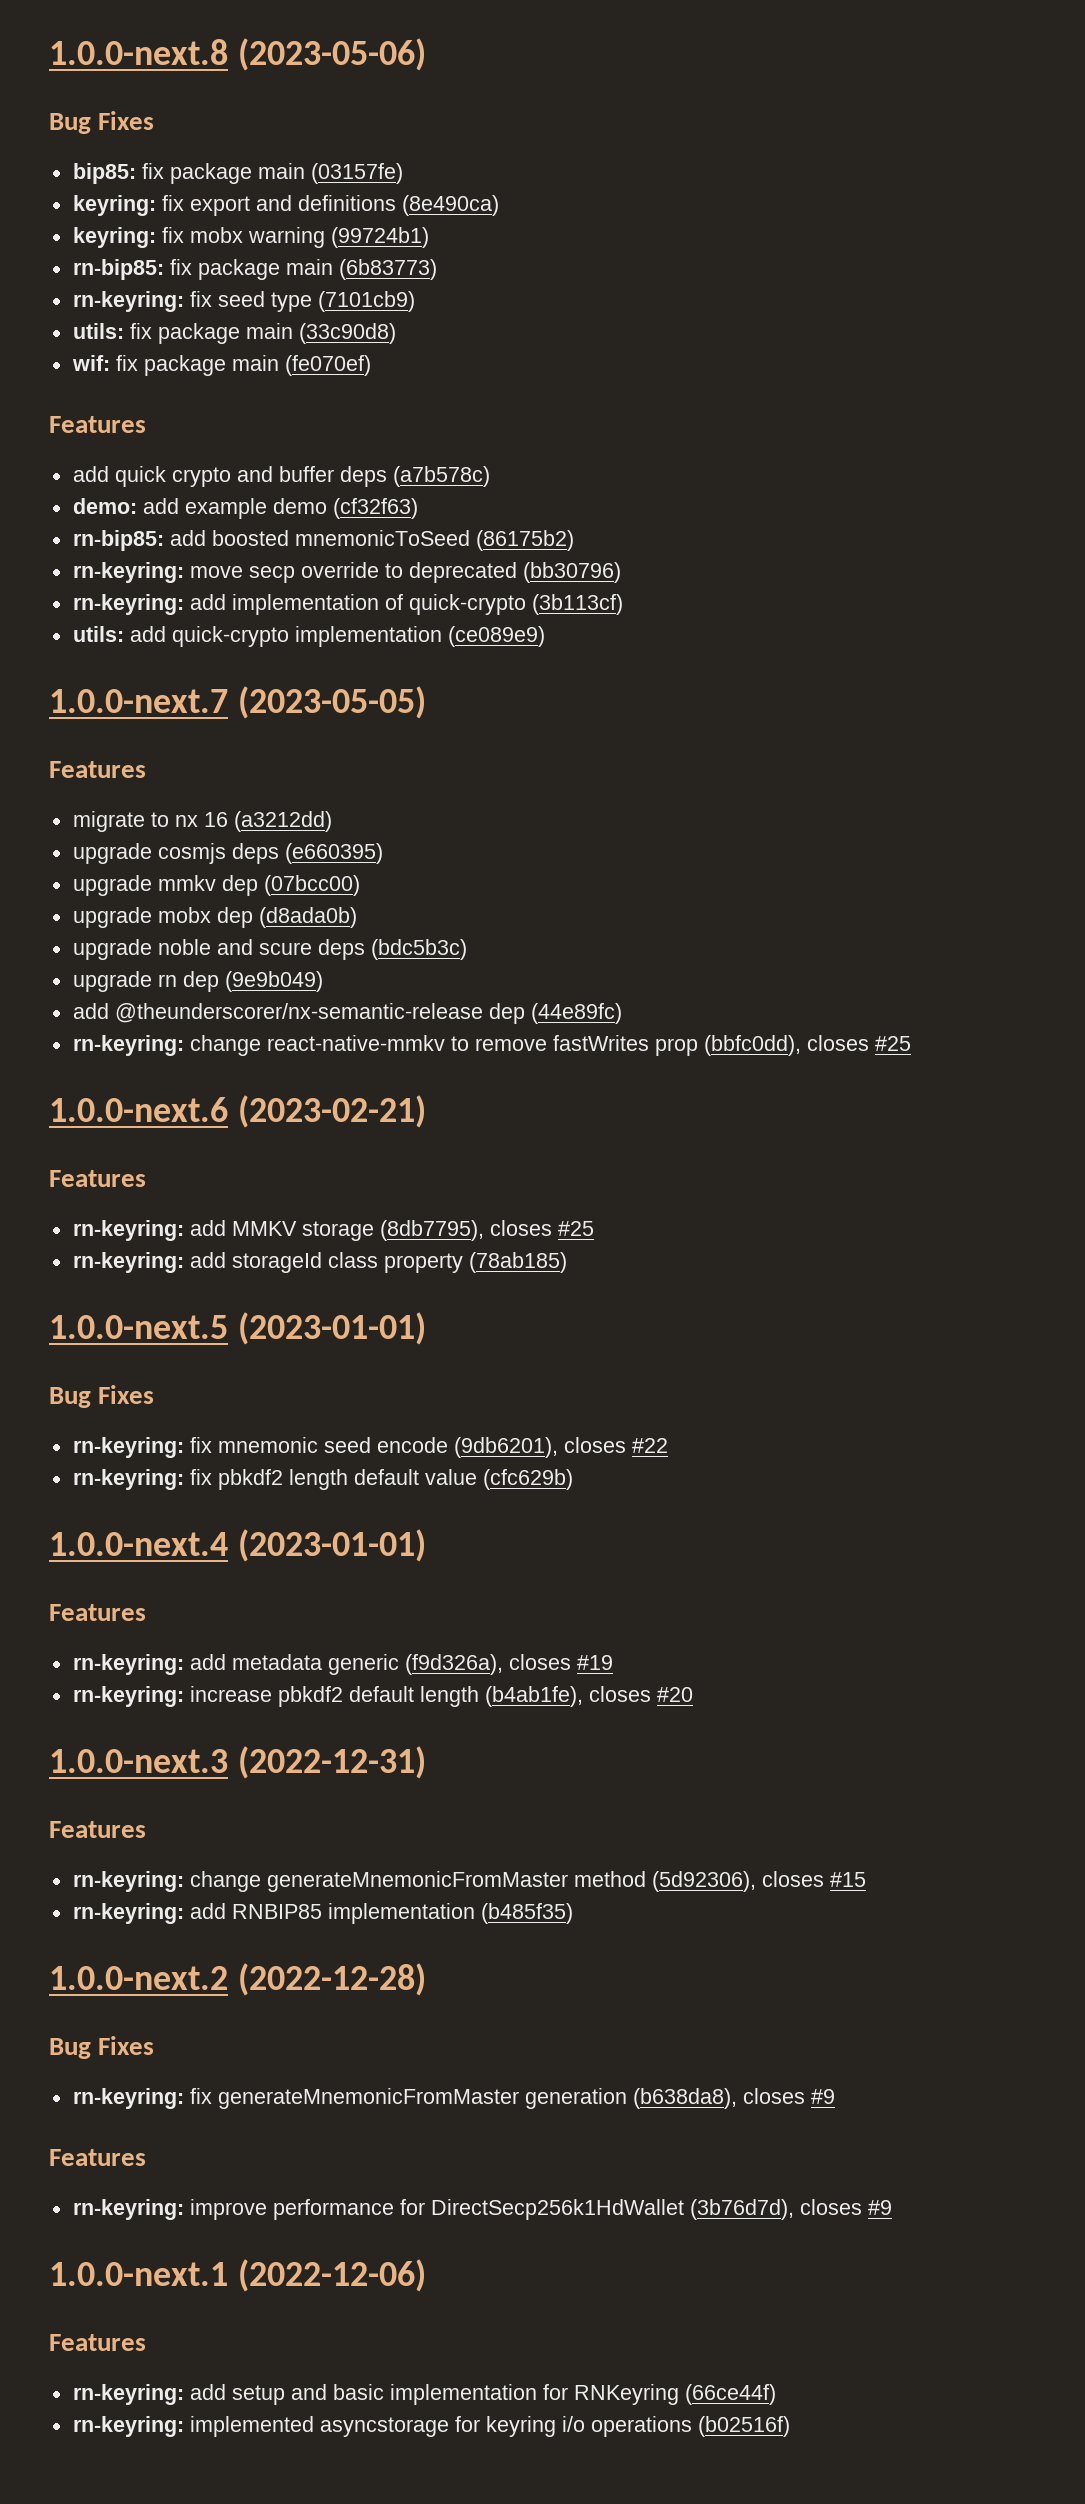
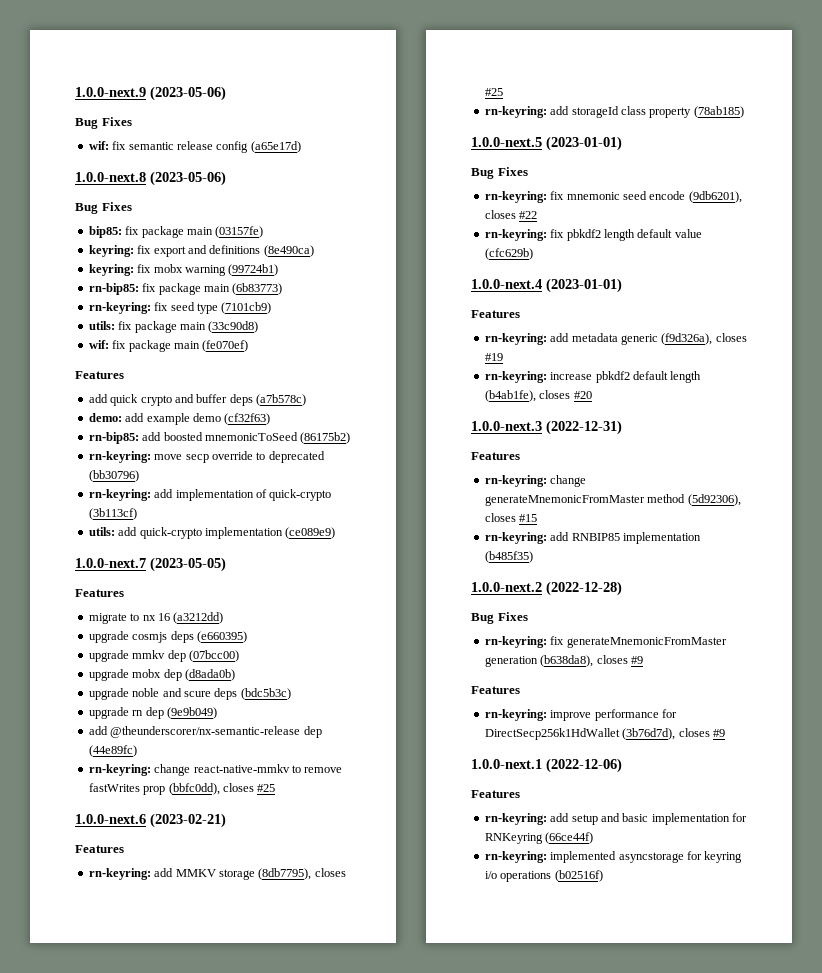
+ 1.0.0-next.9 (2023-05-06)
+ Bug Fixes
+ wif: fix semantic release config (a65e17d)

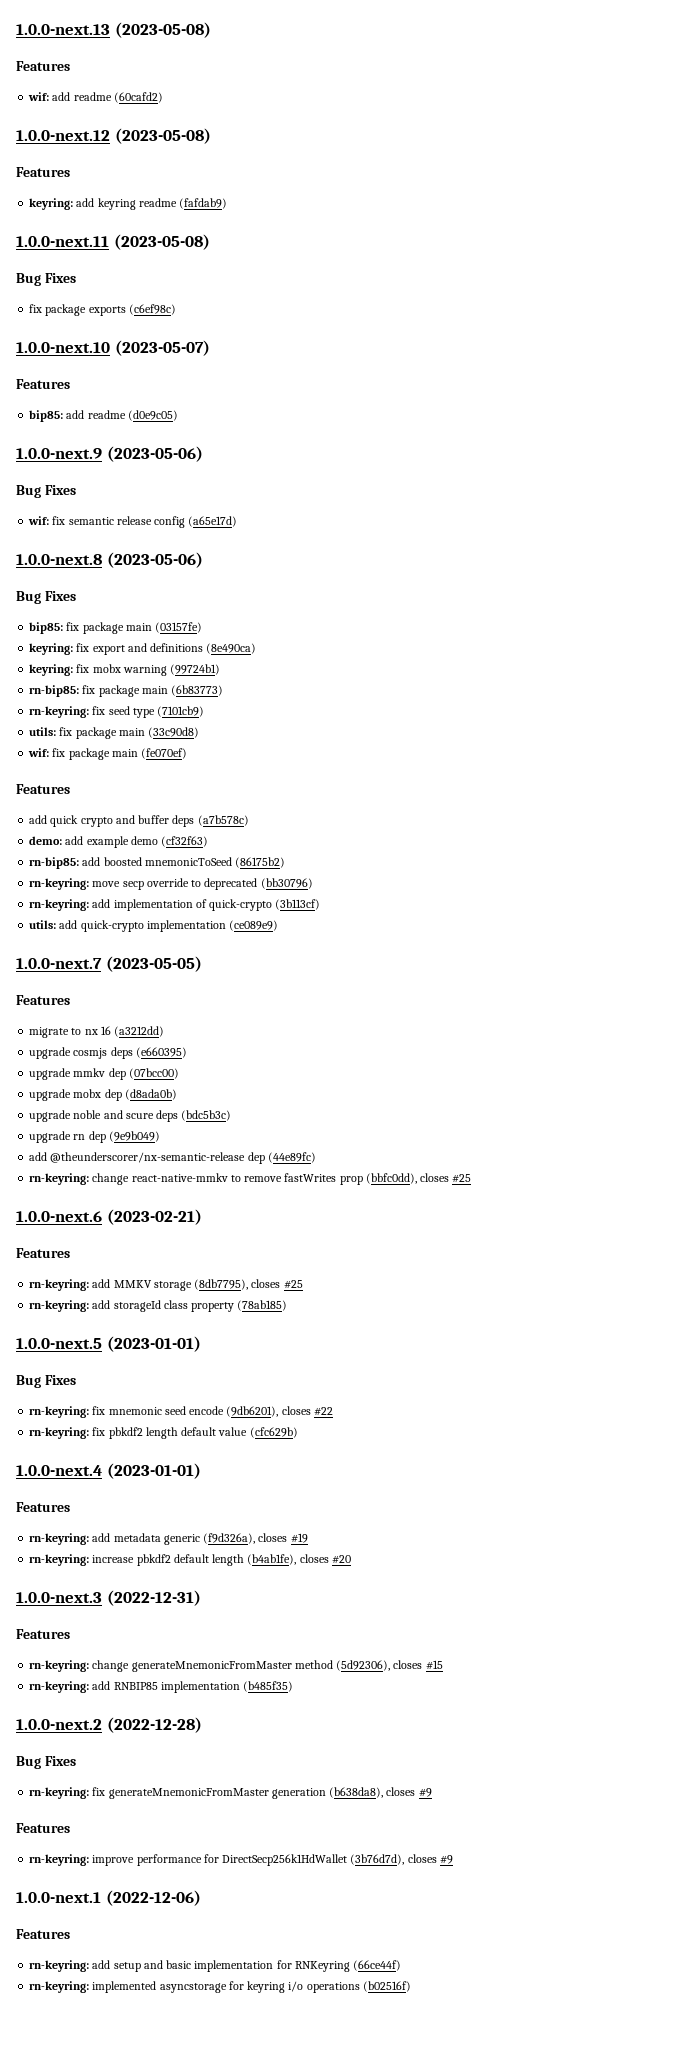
+ 1.0.0-next.13 (2023-05-08)
+ Features
+ wif: add readme (60cafd2)
+ 1.0.0-next.12 (2023-05-08)
+ Features
+ keyring: add keyring readme (fafdab9)
+ 1.0.0-next.11 (2023-05-08)
+ Bug Fixes
+ fix package exports (c6ef98c)
+ 1.0.0-next.10 (2023-05-07)
+ Features
+ bip85: add readme (d0e9c05)

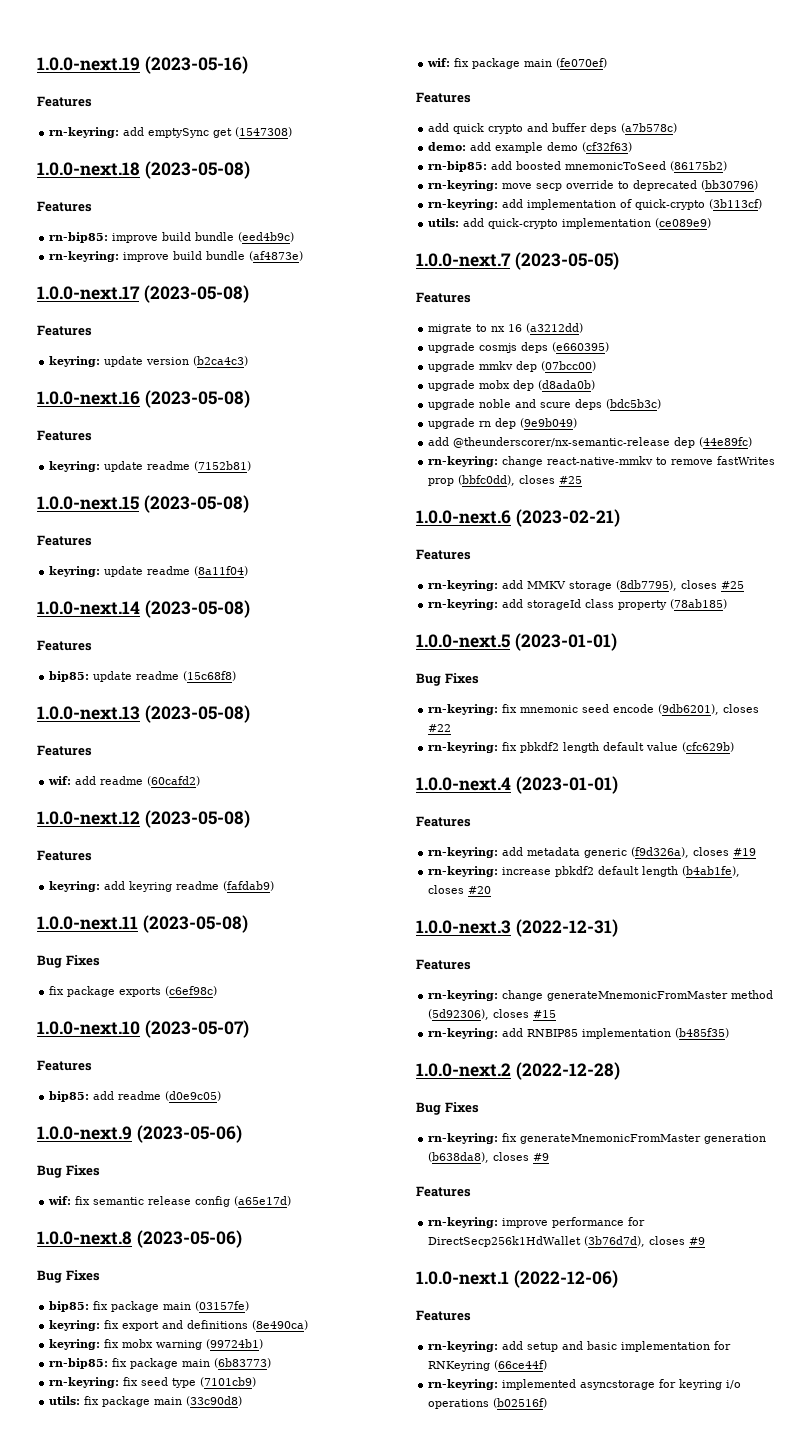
+ 1.0.0-next.19 (2023-05-16)
+ Features
+ rn-keyring: add emptySync get (1547308)
+ 1.0.0-next.18 (2023-05-08)
+ Features
+ rn-bip85: improve build bundle (eed4b9c)
+ rn-keyring: improve build bundle (af4873e)
+ 1.0.0-next.17 (2023-05-08)
+ Features
+ keyring: update version (b2ca4c3)
+ 1.0.0-next.16 (2023-05-08)
+ Features
+ keyring: update readme (7152b81)
+ 1.0.0-next.15 (2023-05-08)
+ Features
+ keyring: update readme (8a11f04)
+ 1.0.0-next.14 (2023-05-08)
+ Features
+ bip85: update readme (15c68f8)

